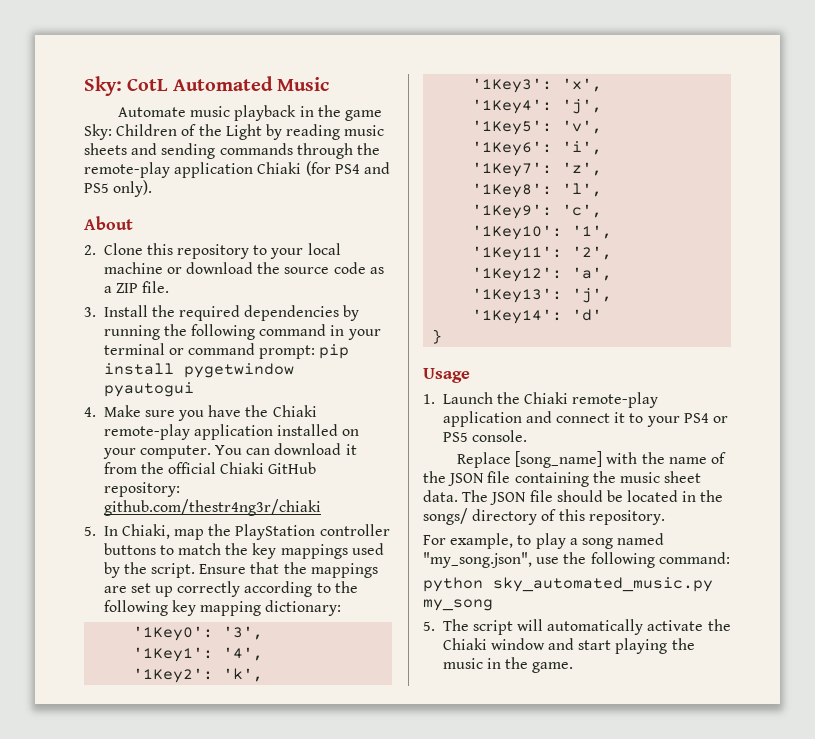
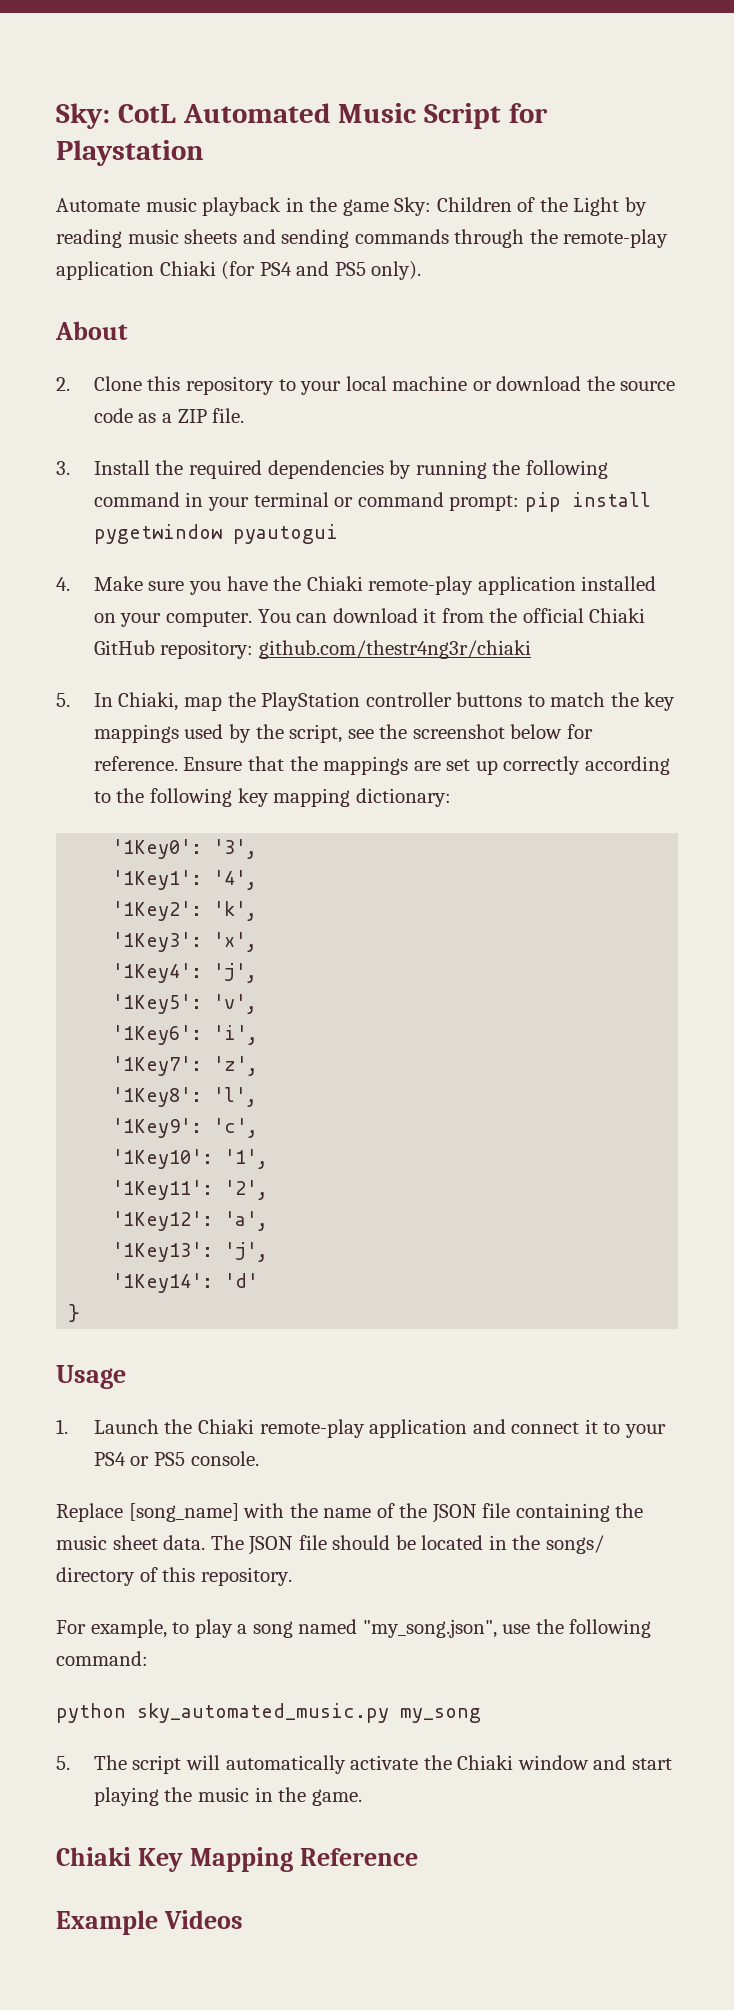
- Sky: CotL Automated Music
+ Sky: CotL Automated Music Script for Playstation
- 5. In Chiaki, map the PlayStation controller buttons to match the key mappings used by the script.
+ 5. In Chiaki, map the PlayStation controller buttons to match the key mappings used by the script, see the screenshot below for reference.
+ Chiaki Key Mapping Reference
+ Example Videos

